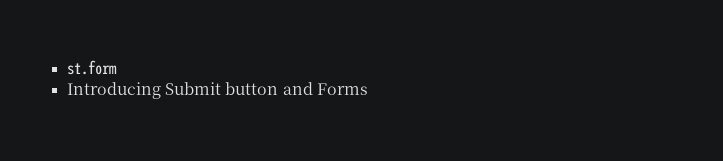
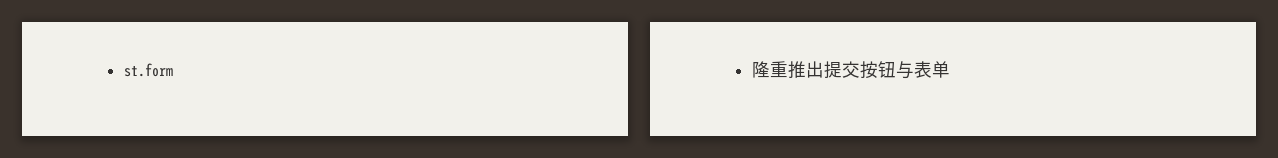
- Introducing Submit button and Forms
+ 隆重推出提交按钮与表单

